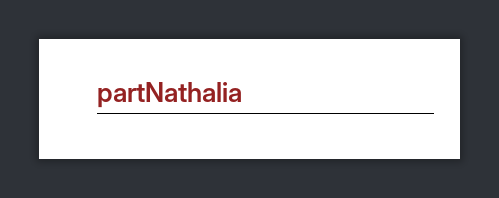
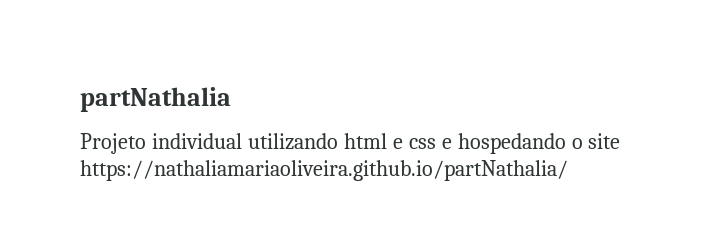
+ Projeto individual utilizando html e css e hospedando o site https://nathaliamariaoliveira.github.io/partNathalia/

